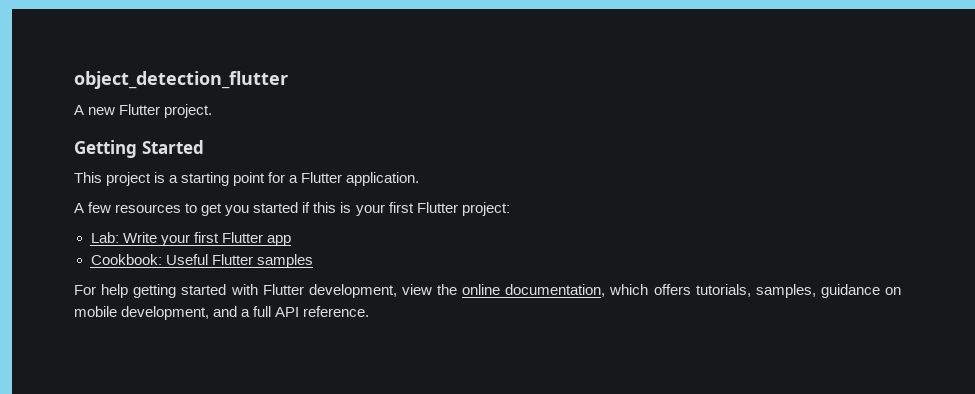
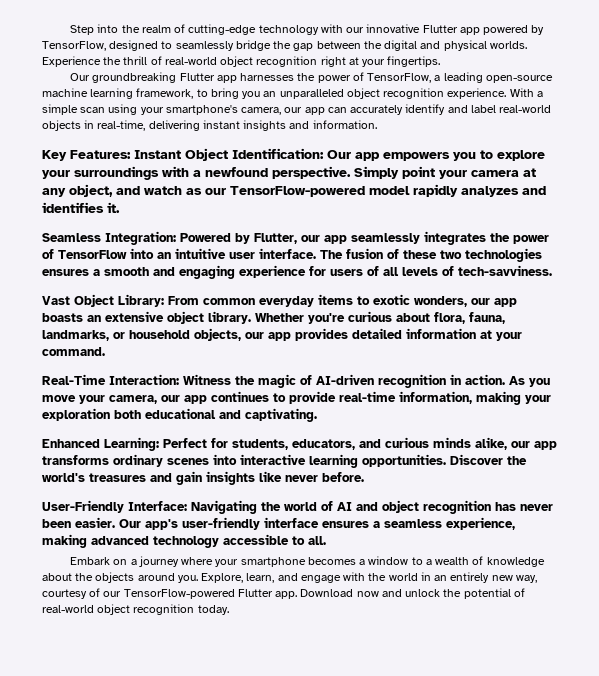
- object_detection_flutter
- A new Flutter project.
- Getting Started
- This project is a starting point for a Flutter application.
- A few resources to get you started if this is your first Flutter project:
- Lab: Write your first Flutter app
- Cookbook: Useful Flutter samples
- For help getting started with Flutter development, view the online documentation, which offers tutorials, samples, guidance on mobile development, and a full API reference.
+ Step into the realm of cutting-edge technology with our innovative Flutter app powered by TensorFlow, designed to seamlessly bridge the gap between the digital and physical worlds. Experience the thrill of real-world object recognition right at your fingertips.
+ Our groundbreaking Flutter app harnesses the power of TensorFlow, a leading open-source machine learning framework, to bring you an unparalleled object recognition experience. With a simple scan using your smartphone's camera, our app can accurately identify and label real-world objects in real-time, delivering instant insights and information.
+ Key Features: Instant Object Identification: Our app empowers you to explore your surroundings with a newfound perspective. Simply point your camera at any object, and watch as our TensorFlow-powered model rapidly analyzes and identifies it.
+ Seamless Integration: Powered by Flutter, our app seamlessly integrates the power of TensorFlow into an intuitive user interface. The fusion of these two technologies ensures a smooth and engaging experience for users of all levels of tech-savviness.
+ Vast Object Library: From common everyday items to exotic wonders, our app boasts an extensive object library. Whether you're curious about flora, fauna, landmarks, or household objects, our app provides detailed information at your command.
+ Real-Time Interaction: Witness the magic of AI-driven recognition in action. As you move your camera, our app continues to provide real-time information, making your exploration both educational and captivating.
+ Enhanced Learning: Perfect for students, educators, and curious minds alike, our app transforms ordinary scenes into interactive learning opportunities. Discover the world's treasures and gain insights like never before.
+ User-Friendly Interface: Navigating the world of AI and object recognition has never been easier. Our app's user-friendly interface ensures a seamless experience, making advanced technology accessible to all.
+ Embark on a journey where your smartphone becomes a window to a wealth of knowledge about the objects around you. Explore, learn, and engage with the world in an entirely new way, courtesy of our TensorFlow-powered Flutter app. Download now and unlock the potential of real-world object recognition today.

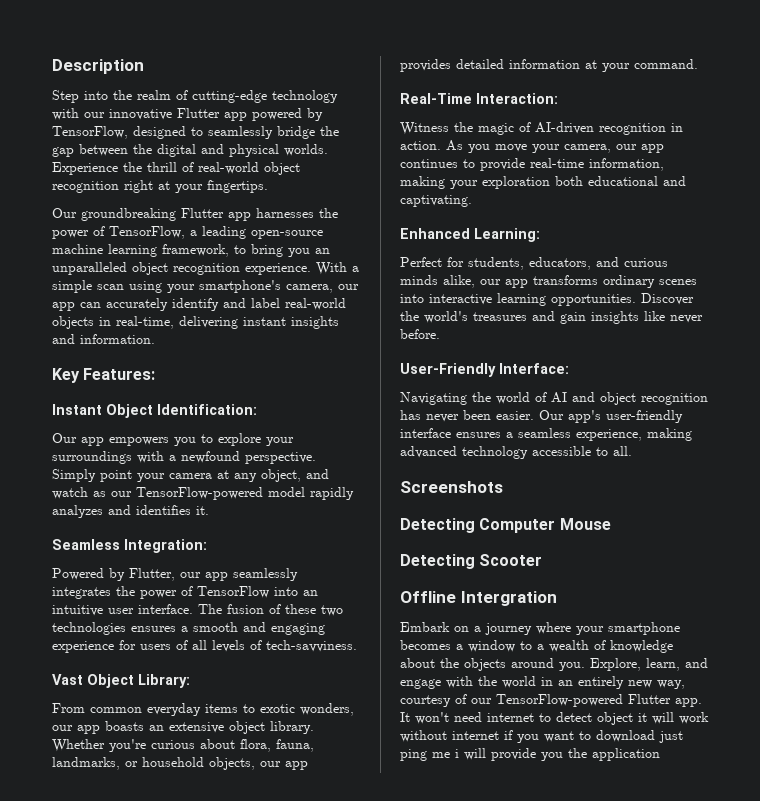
+ Description
- Key Features: Instant Object Identification: Our app empowers you to explore your surroundings with a newfound perspective.
+ Key Features:
+ Instant Object Identification:
+ Our app empowers you to explore your surroundings with a newfound perspective.
- Seamless Integration: Powered by Flutter, our app seamlessly integrates the power of TensorFlow into an intuitive user interface.
+ Seamless Integration:
+ Powered by Flutter, our app seamlessly integrates the power of TensorFlow into an intuitive user interface.
- Vast Object Library: From common everyday items to exotic wonders, our app boasts an extensive object library.
+ Vast Object Library:
+ From common everyday items to exotic wonders, our app boasts an extensive object library.
- Real-Time Interaction: Witness the magic of AI-driven recognition in action.
+ Real-Time Interaction:
+ Witness the magic of AI-driven recognition in action.
- Enhanced Learning: Perfect for students, educators, and curious minds alike, our app transforms ordinary scenes into interactive learning opportunities.
+ Enhanced Learning:
+ Perfect for students, educators, and curious minds alike, our app transforms ordinary scenes into interactive learning opportunities.
- User-Friendly Interface: Navigating the world of AI and object recognition has never been easier.
+ User-Friendly Interface:
+ Navigating the world of AI and object recognition has never been easier.
+ Screenshots
+ Detecting Computer Mouse
+ Detecting Scooter
+ Offline Intergration
- Download now and unlock the potential of real-world object recognition today.
+ It won't need internet to detect object it will work without internet if you want to download just ping me i will provide you the application

